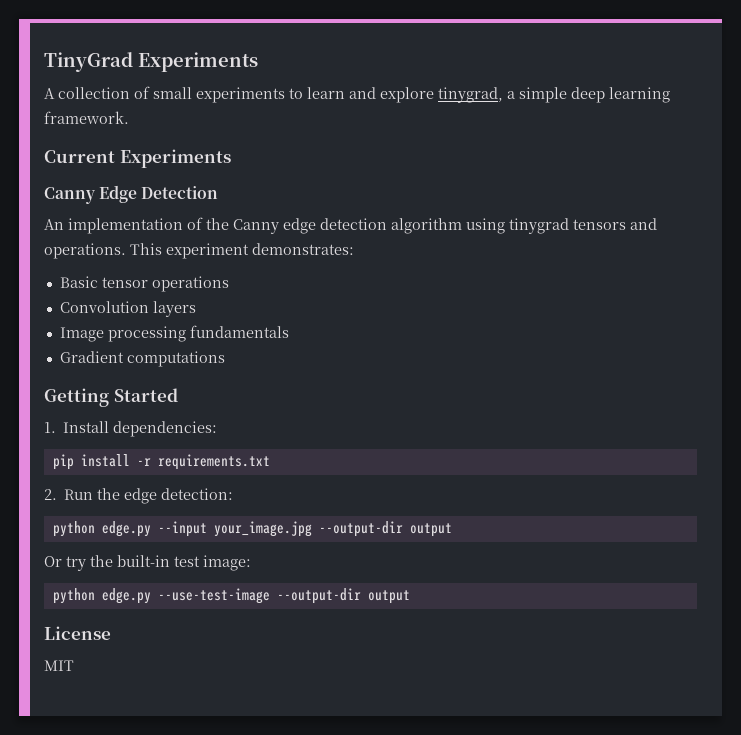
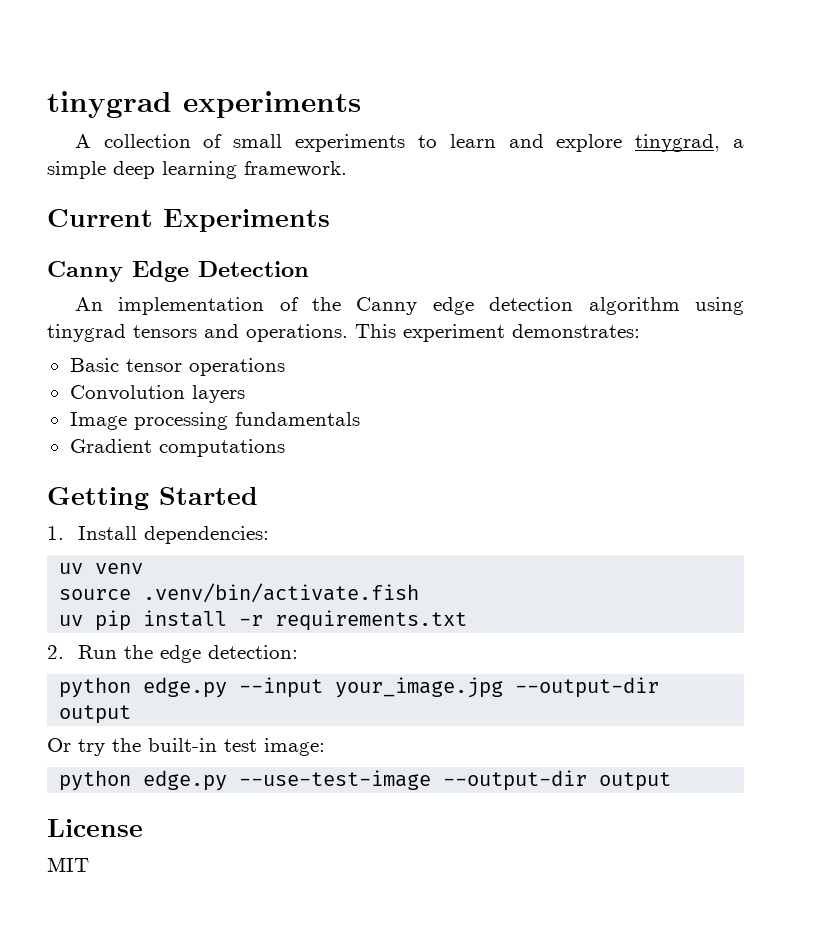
- TinyGrad Experiments
+ tinygrad experiments
- pip install -r requirements.txt
+ uv venv
+ source .venv/bin/activate.fish
+ uv pip install -r requirements.txt

